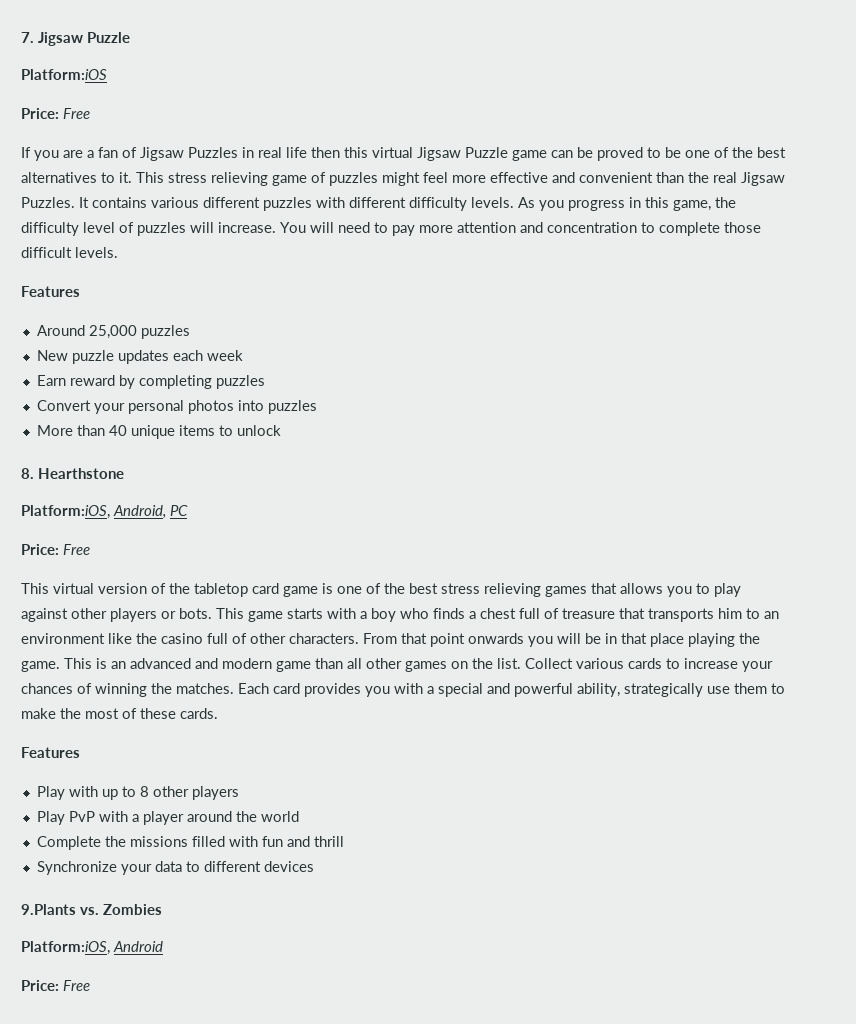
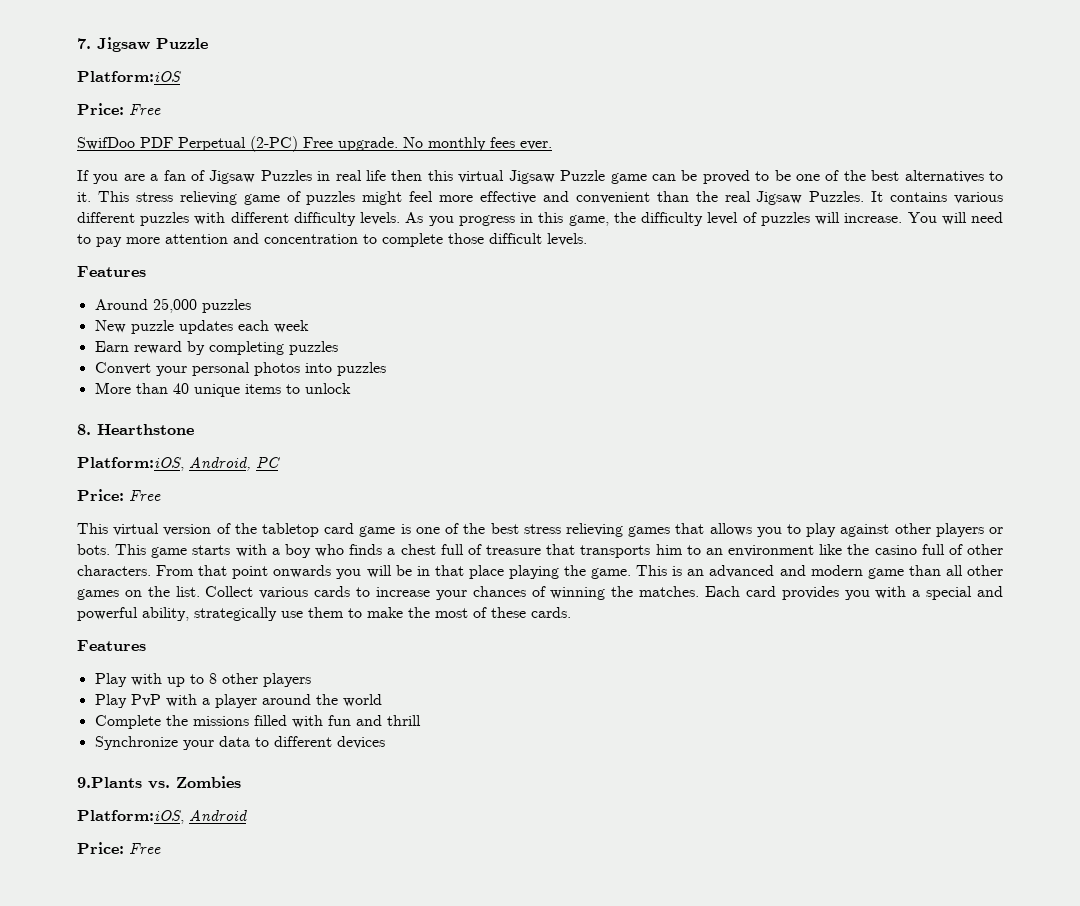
+ SwifDoo PDF Perpetual (2-PC) Free upgrade. No monthly fees ever.

